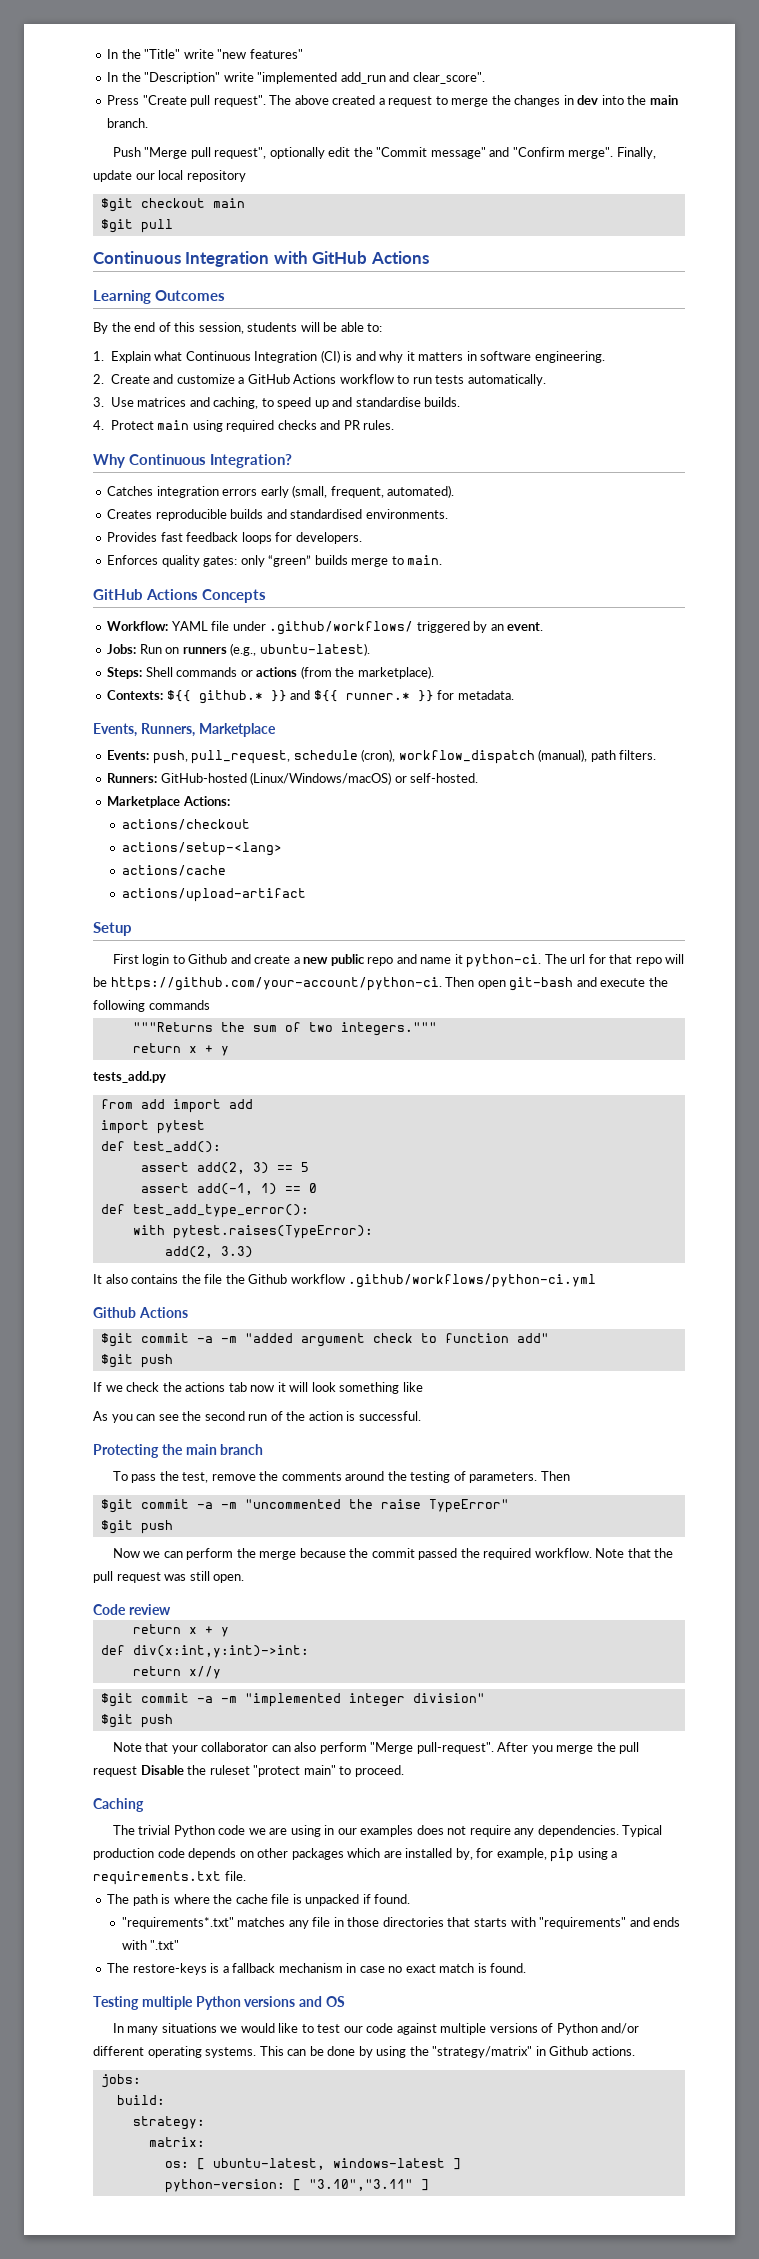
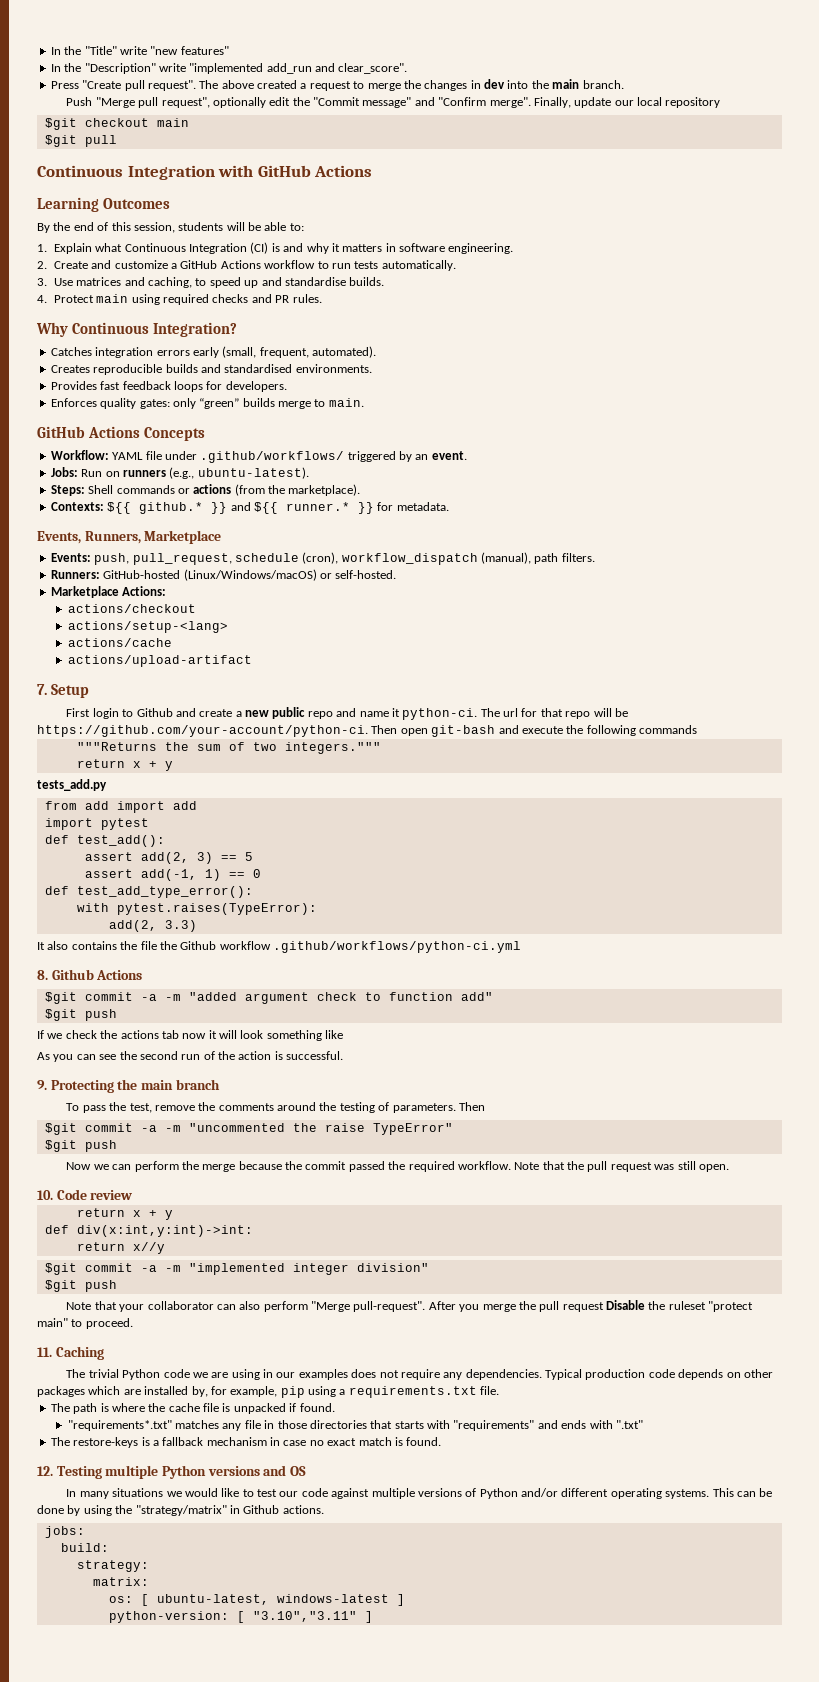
- Setup
+ 7. Setup
- Github Actions
+ 8. Github Actions
- Protecting the main branch
+ 9. Protecting the main branch
- Code review
+ 10. Code review
- Caching
+ 11. Caching
- Testing multiple Python versions and OS
+ 12. Testing multiple Python versions and OS

